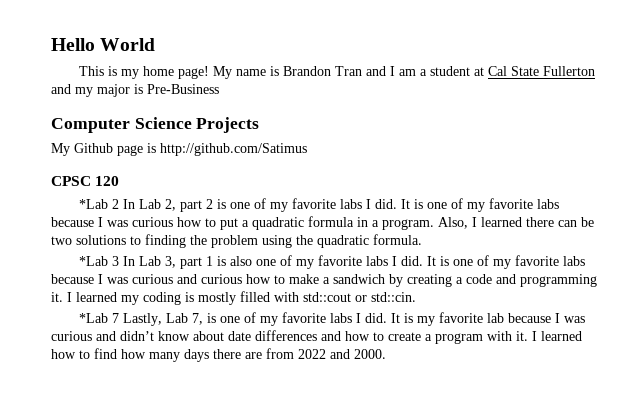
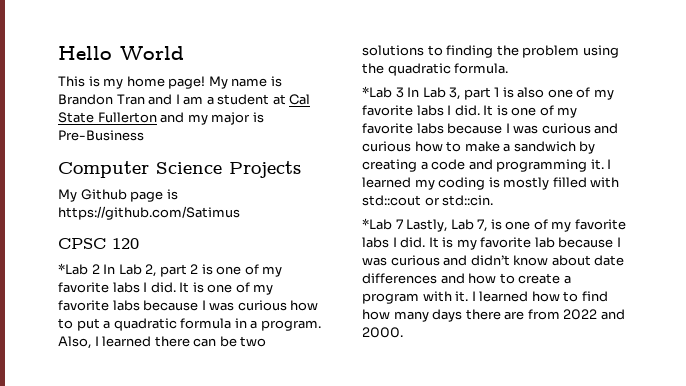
- My Github page is http://github.com/Satimus
+ My Github page is https://github.com/Satimus

